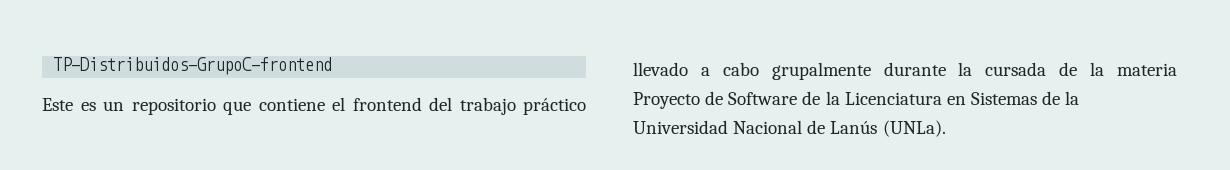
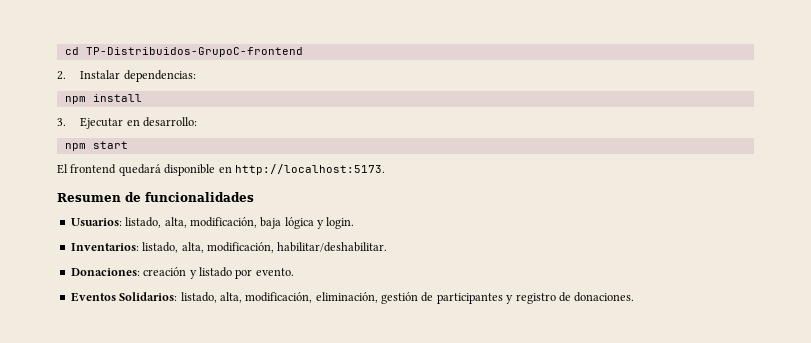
- TP-Distribuidos-GrupoC-frontend
+ cd TP-Distribuidos-GrupoC-frontend
- Este es un repositorio que contiene el frontend del trabajo práctico llevado a cabo grupalmente durante la cursada de la materia Proyecto de Software de la Licenciatura en Sistemas de la Universidad Nacional de Lanús (UNLa).
+ 2. Instalar dependencias:
+ npm install
+ 3. Ejecutar en desarrollo:
+ npm start
+ El frontend quedará disponible en http://localhost:5173.
+ Resumen de funcionalidades
+ Usuarios: listado, alta, modificación, baja lógica y login.
+ Inventarios: listado, alta, modificación, habilitar/deshabilitar.
+ Donaciones: creación y listado por evento.
+ Eventos Solidarios: listado, alta, modificación, eliminación, gestión de participantes y registro de donaciones.

